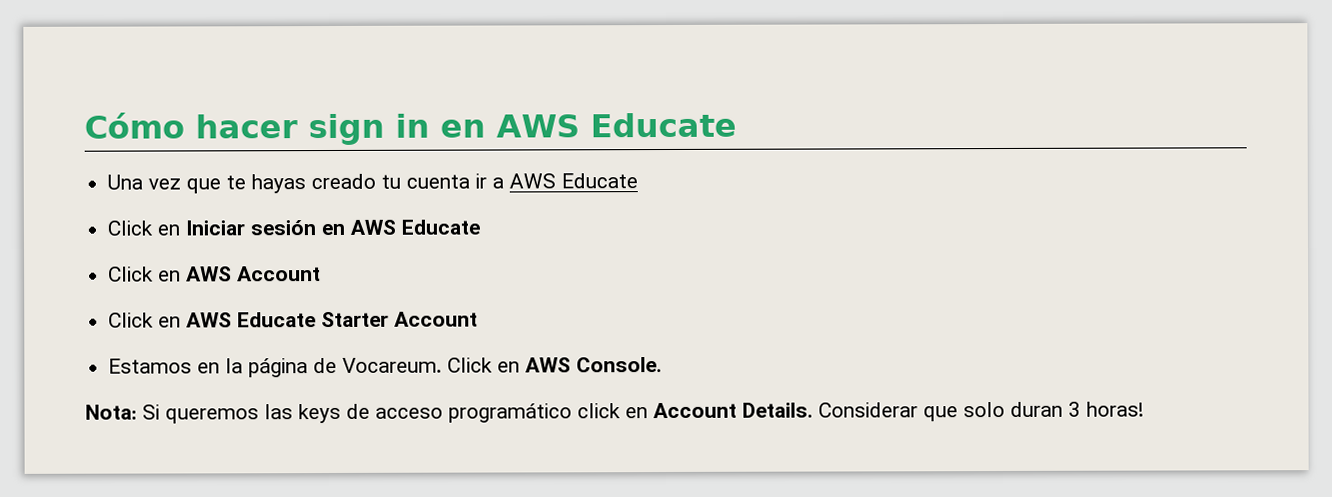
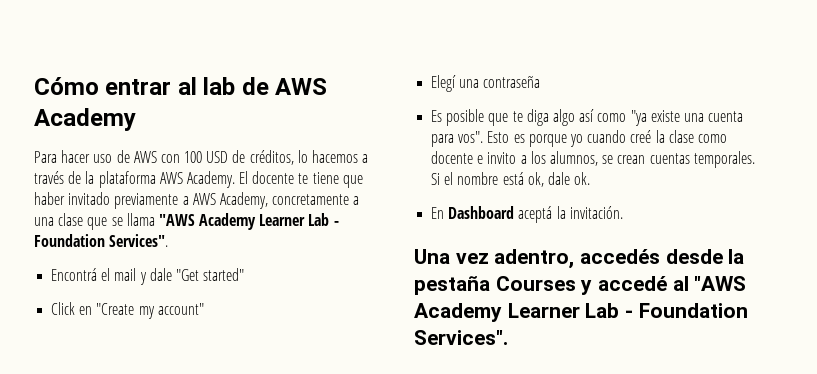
- Cómo hacer sign in en AWS Educate
- Una vez que te hayas creado tu cuenta ir a AWS Educate
- Click en Iniciar sesión en AWS Educate
- Click en AWS Account
- Click en AWS Educate Starter Account
- Estamos en la página de Vocareum. Click en AWS Console.
- Nota: Si queremos las keys de acceso programático click en Account Details. Considerar que solo duran 3 horas!
+ Cómo entrar al lab de AWS Academy
+ Para hacer uso de AWS con 100 USD de créditos, lo hacemos a través de la plataforma AWS Academy. El docente te tiene que haber invitado previamente a AWS Academy, concretamente a una clase que se llama "AWS Academy Learner Lab - Foundation Services".
+ Encontrá el mail y dale "Get started"
+ Click en "Create my account"
+ Elegí una contraseña
+ Es posible que te diga algo así como "ya existe una cuenta para vos". Esto es porque yo cuando creé la clase como docente e invito a los alumnos, se crean cuentas temporales. Si el nombre está ok, dale ok.
+ En Dashboard aceptá la invitación.
+ Una vez adentro, accedés desde la pestaña Courses y accedé al "AWS Academy Learner Lab - Foundation Services".

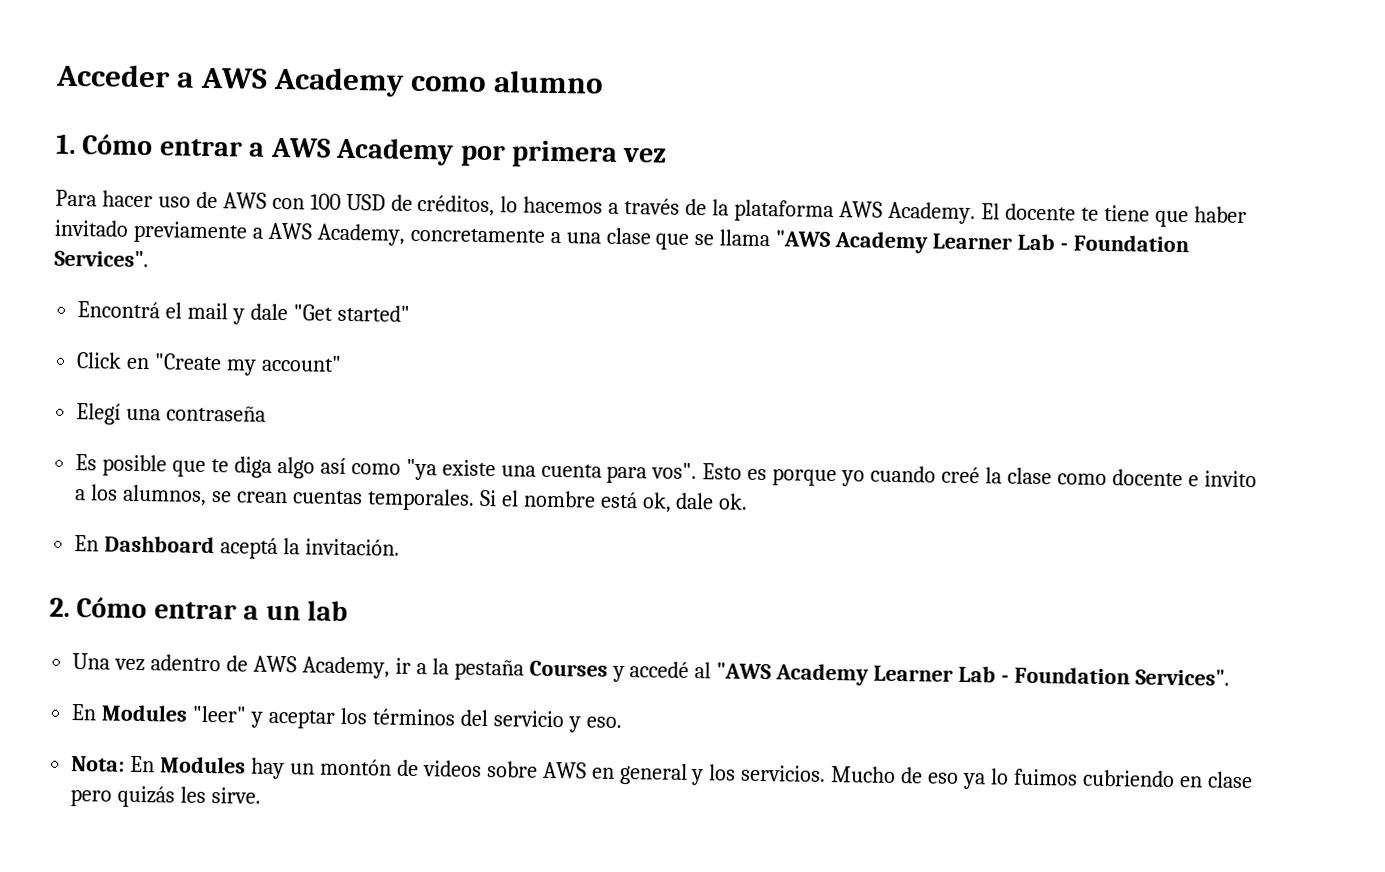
- Cómo entrar al lab de AWS Academy
+ Acceder a AWS Academy como alumno
+ 1. Cómo entrar a AWS Academy por primera vez
- Una vez adentro, accedés desde la pestaña Courses y accedé al "AWS Academy Learner Lab - Foundation Services".
+ 2. Cómo entrar a un lab
+ Una vez adentro de AWS Academy, ir a la pestaña Courses y accedé al "AWS Academy Learner Lab - Foundation Services".
+ En Modules "leer" y aceptar los términos del servicio y eso.
+ Nota: En Modules hay un montón de videos sobre AWS en general y los servicios. Mucho de eso ya lo fuimos cubriendo en clase pero quizás les sirve.

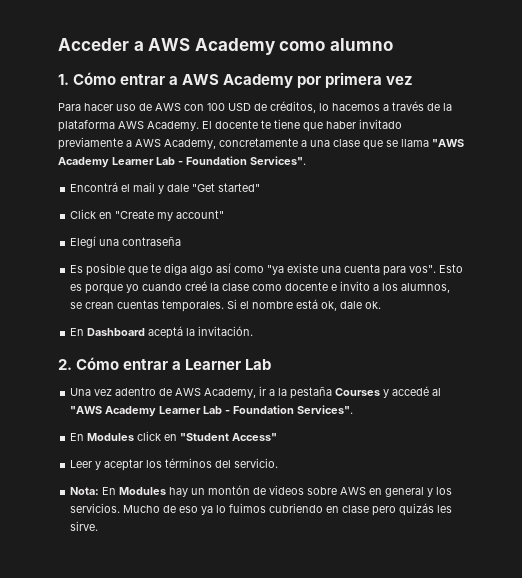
- 2. Cómo entrar a un lab
+ 2. Cómo entrar a Learner Lab
- En Modules "leer" y aceptar los términos del servicio y eso.
+ En Modules click en "Student Access"
+ Leer y aceptar los términos del servicio.

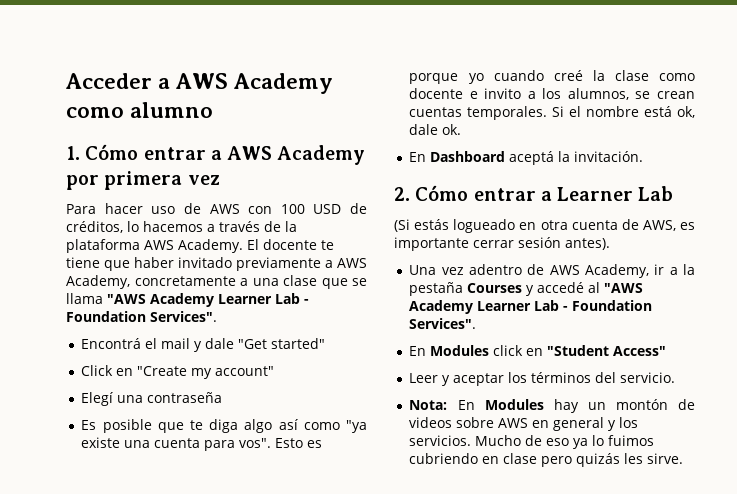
+ (Si estás logueado en otra cuenta de AWS, es importante cerrar sesión antes).

